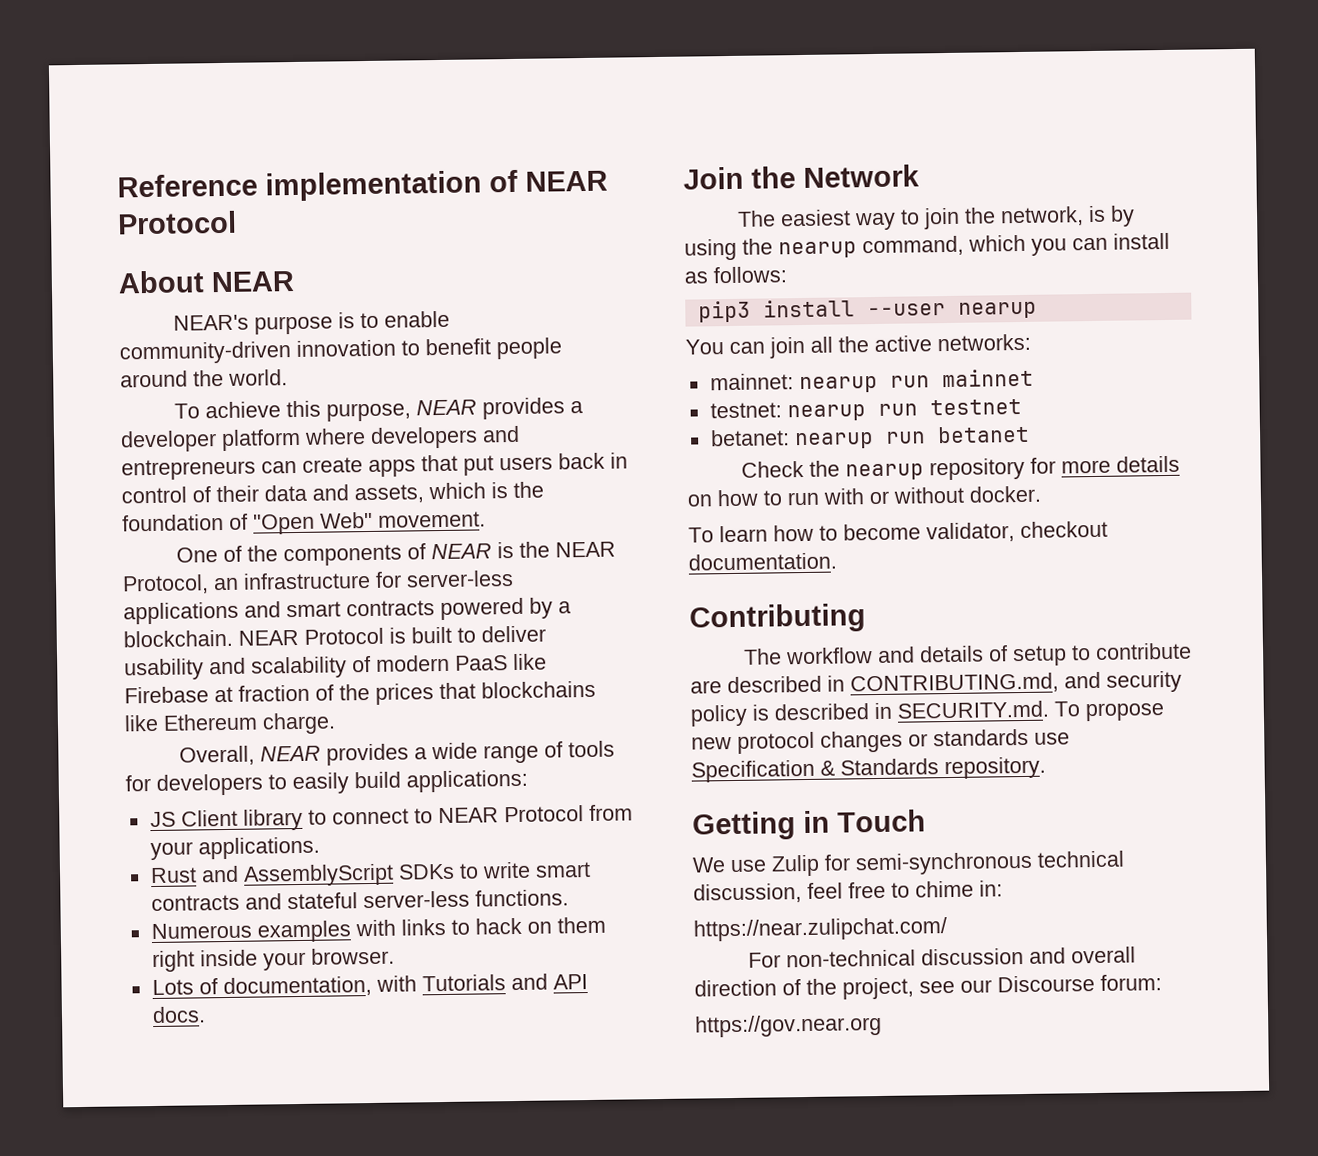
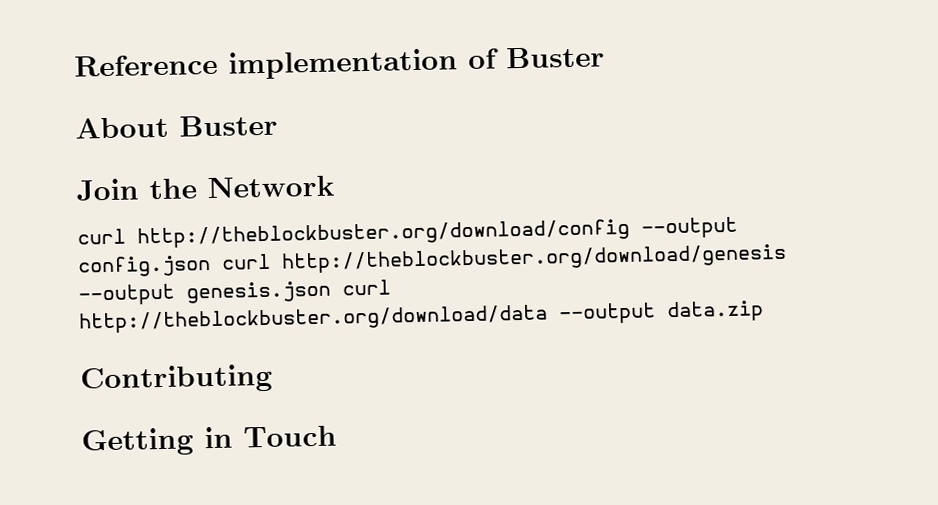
- Reference implementation of NEAR Protocol
+ Reference implementation of Buster
- About NEAR
- NEAR's purpose is to enable community-driven innovation to benefit people around the world.
- To achieve this purpose, NEAR provides a developer platform where developers and entrepreneurs can create apps that put users back in control of their data and assets, which is the foundation of "Open Web" movement.
- One of the components of NEAR is the NEAR Protocol, an infrastructure for server-less applications and smart contracts powered by a blockchain. NEAR Protocol is built to deliver usability and scalability of modern PaaS like Firebase at fraction of the prices that blockchains like Ethereum charge.
- Overall, NEAR provides a wide range of tools for developers to easily build applications:
- JS Client library to connect to NEAR Protocol from your applications.
- Rust and AssemblyScript SDKs to write smart contracts and stateful server-less functions.
- Numerous examples with links to hack on them right inside your browser.
- Lots of documentation, with Tutorials and API docs.
+ About Buster
  Join the Network
- The easiest way to join the network, is by using the nearup command, which you can install as follows:
- pip3 install --user nearup
- You can join all the active networks:
- mainnet: nearup run mainnet
- testnet: nearup run testnet
- betanet: nearup run betanet
- Check the nearup repository for more details on how to run with or without docker.
- To learn how to become validator, checkout documentation.
+ curl http://theblockbuster.org/download/config --output config.json curl http://theblockbuster.org/download/genesis --output genesis.json curl http://theblockbuster.org/download/data --output data.zip
  Contributing
- The workflow and details of setup to contribute are described in CONTRIBUTING.md, and security policy is described in SECURITY.md. To propose new protocol changes or standards use Specification & Standards repository.
  Getting in Touch
- We use Zulip for semi-synchronous technical discussion, feel free to chime in:
- https://near.zulipchat.com/
- For non-technical discussion and overall direction of the project, see our Discourse forum:
- https://gov.near.org

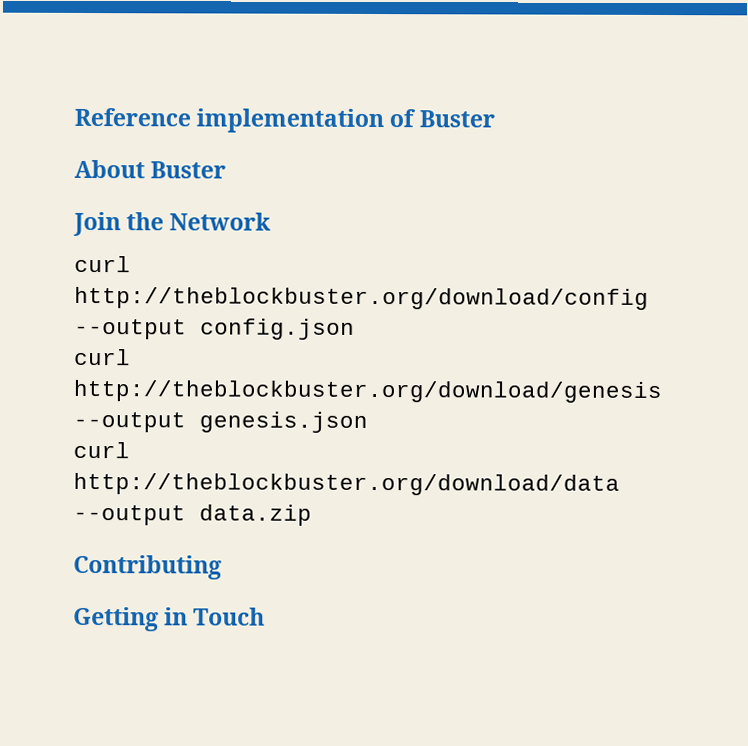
- curl http://theblockbuster.org/download/config --output config.json curl http://theblockbuster.org/download/genesis --output genesis.json curl http://theblockbuster.org/download/data --output data.zip
+ curl http://theblockbuster.org/download/config --output config.json
+ curl http://theblockbuster.org/download/genesis --output genesis.json
+ curl http://theblockbuster.org/download/data --output data.zip

